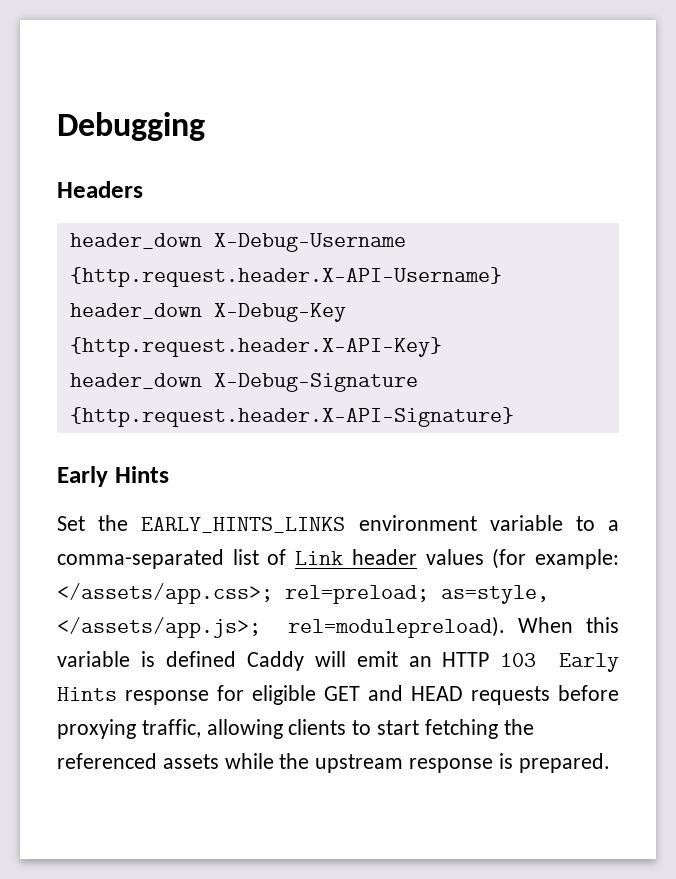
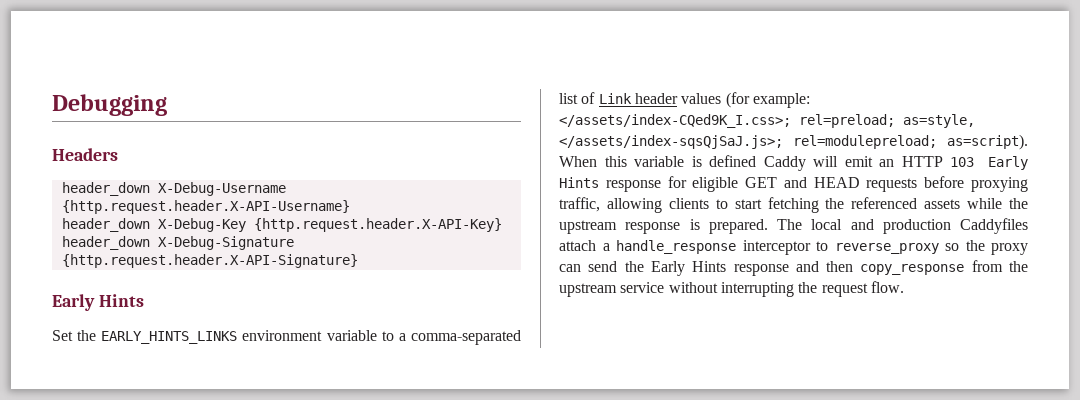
- Set the EARLY_HINTS_LINKS environment variable to a comma-separated list of Link header values (for example: </assets/app.css>; rel=preload; as=style, </assets/app.js>; rel=modulepreload).
+ Set the EARLY_HINTS_LINKS environment variable to a comma-separated list of Link header values (for example: </assets/index-CQed9K_I.css>; rel=preload; as=style, </assets/index-sqsQjSaJ.js>; rel=modulepreload; as=script).
+ The local and production Caddyfiles attach a handle_response interceptor to reverse_proxy so the proxy can send the Early Hints response and then copy_response from the upstream service without interrupting the request flow.

